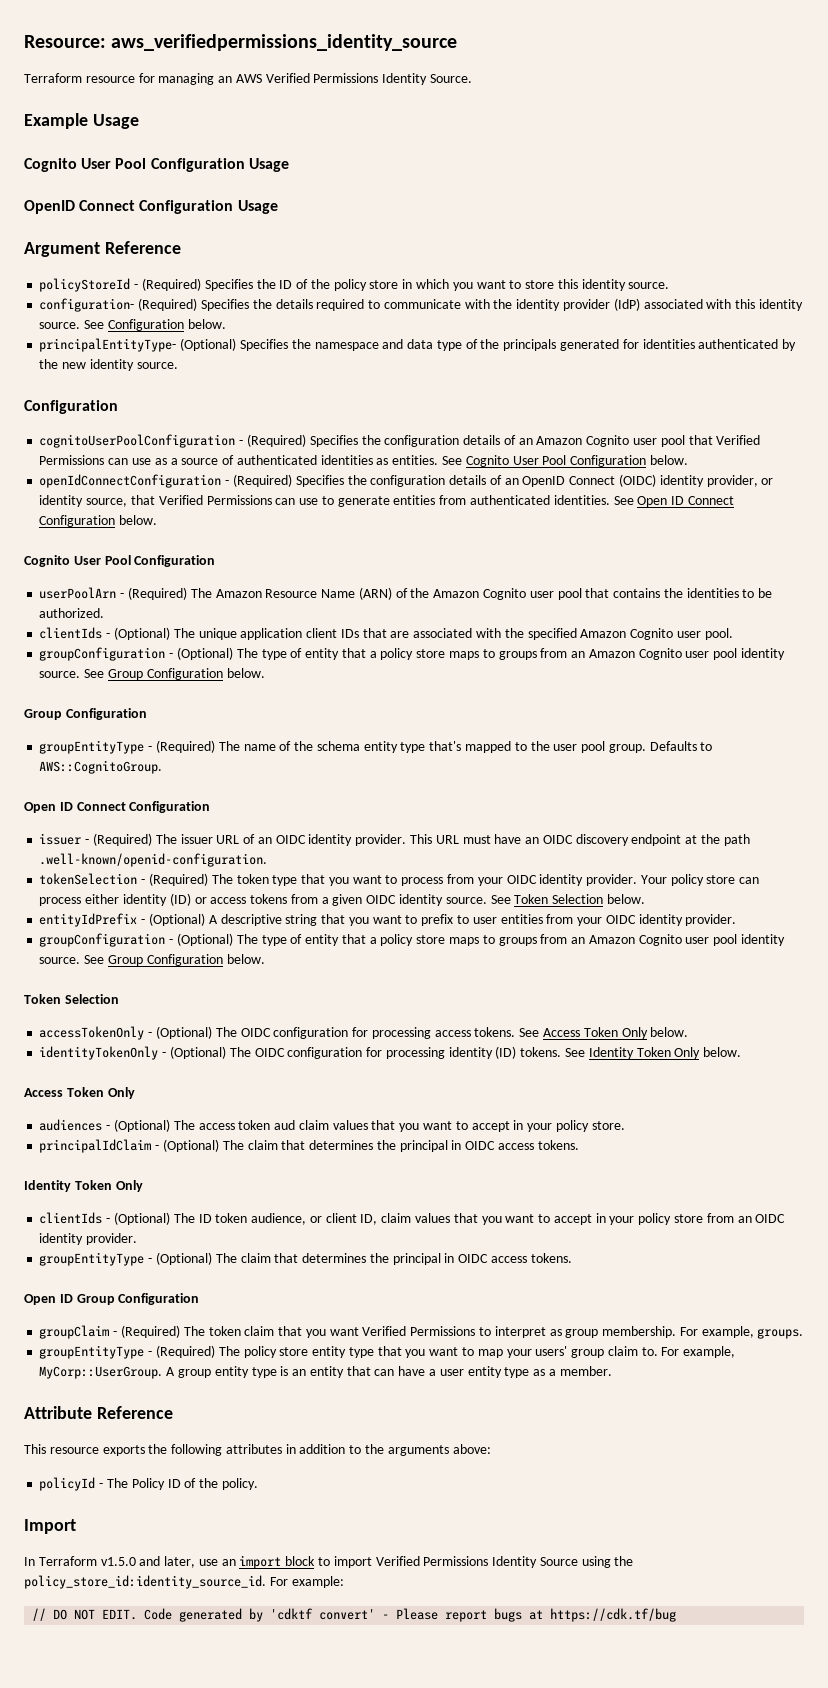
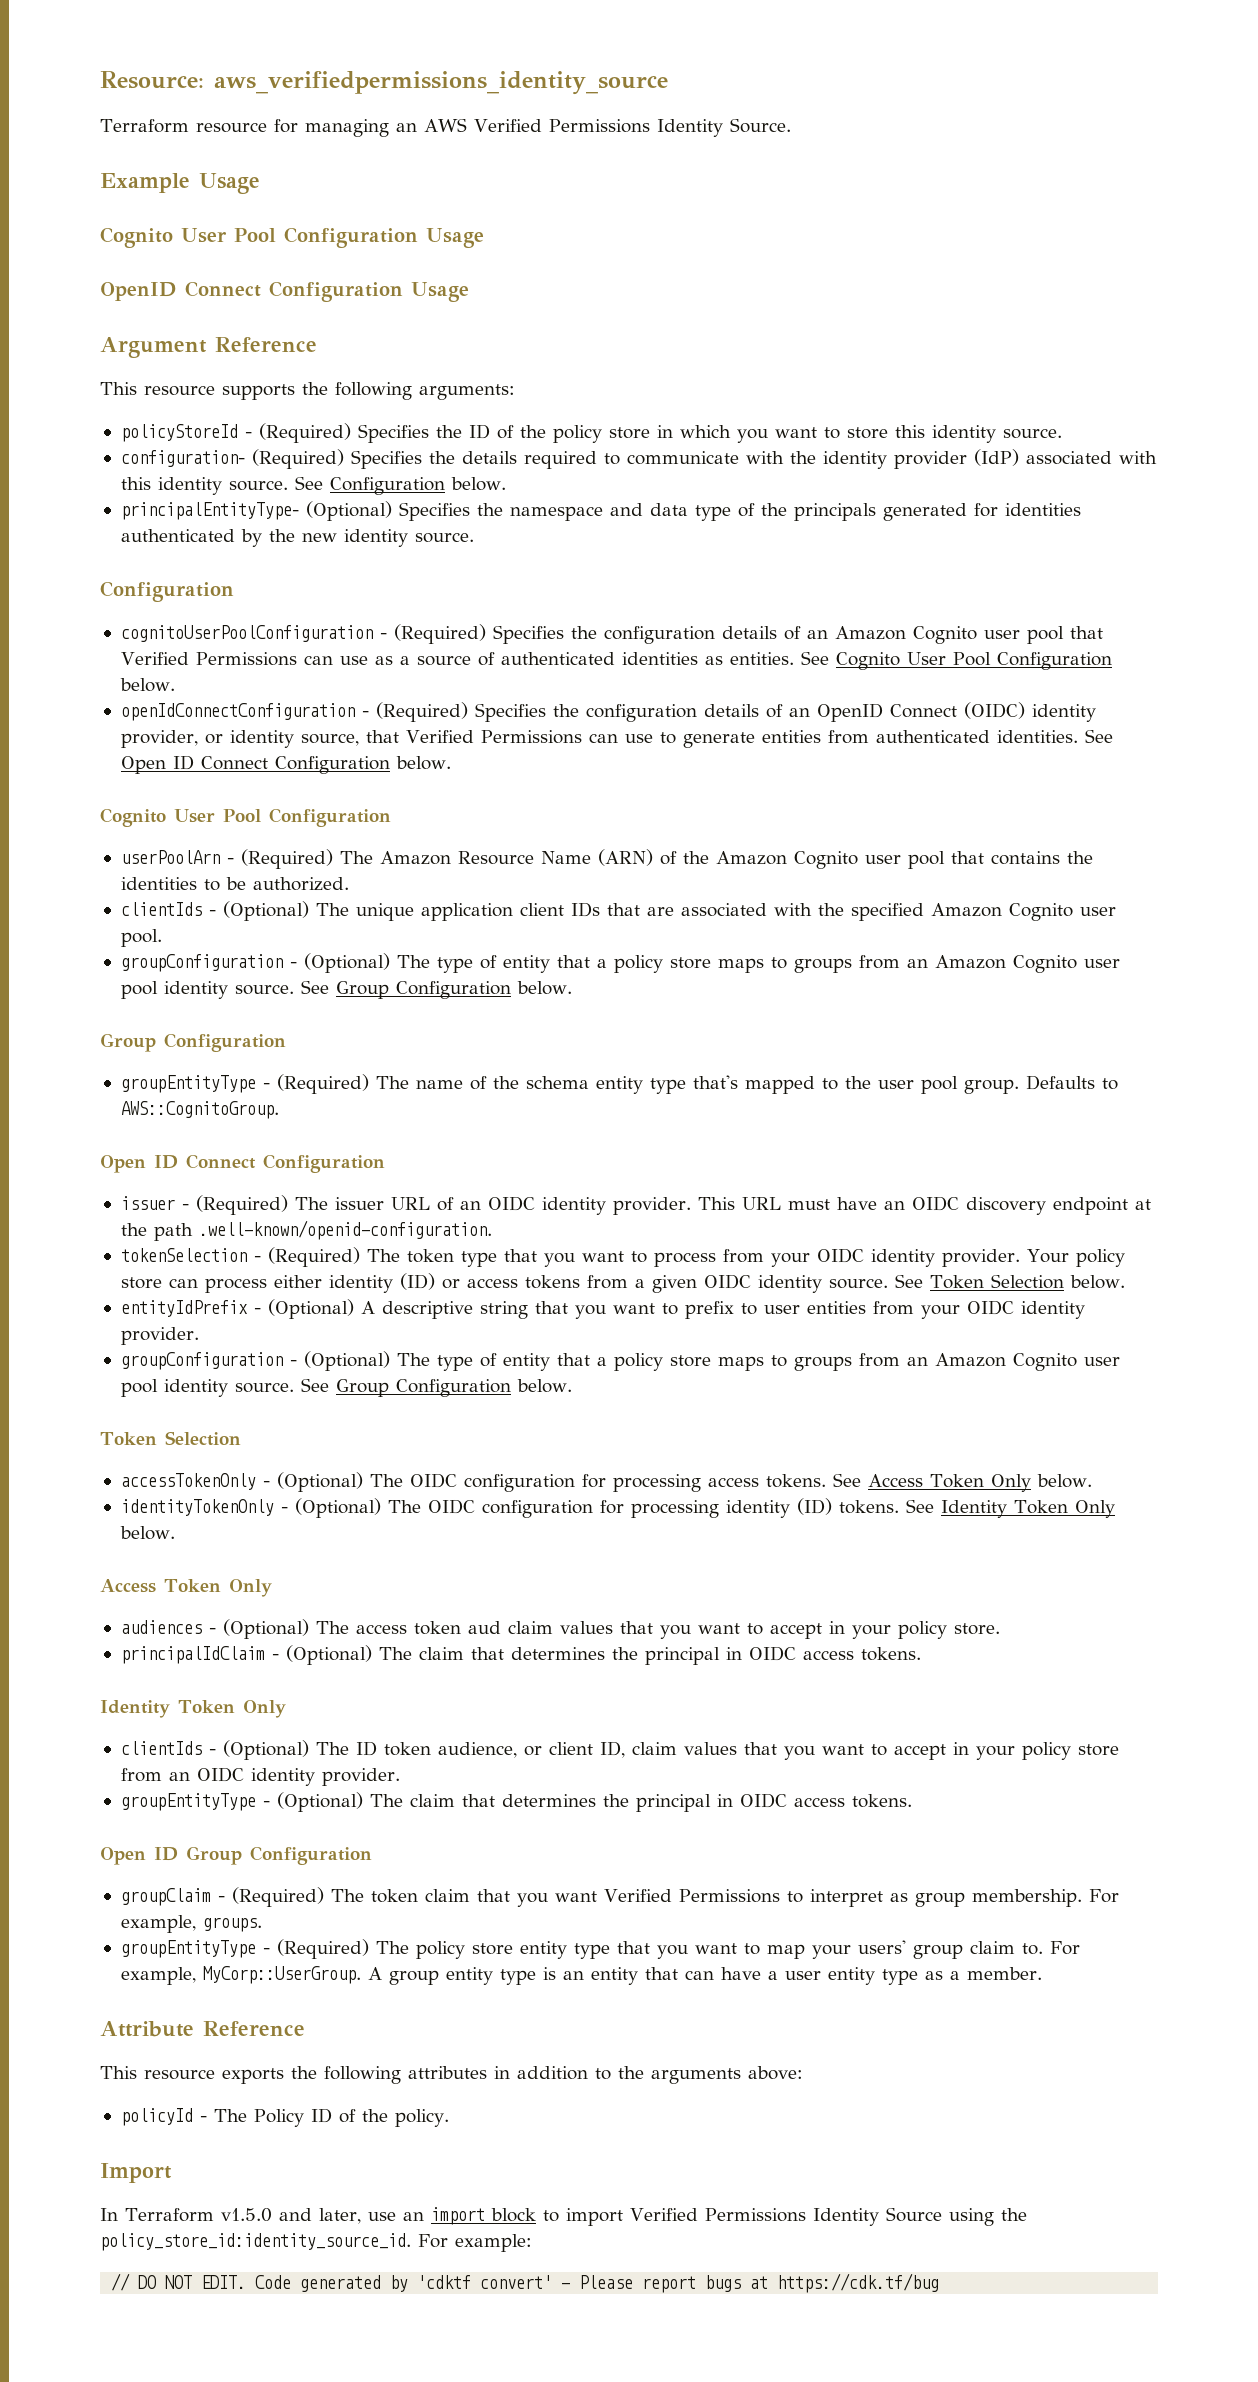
+ This resource supports the following arguments:

